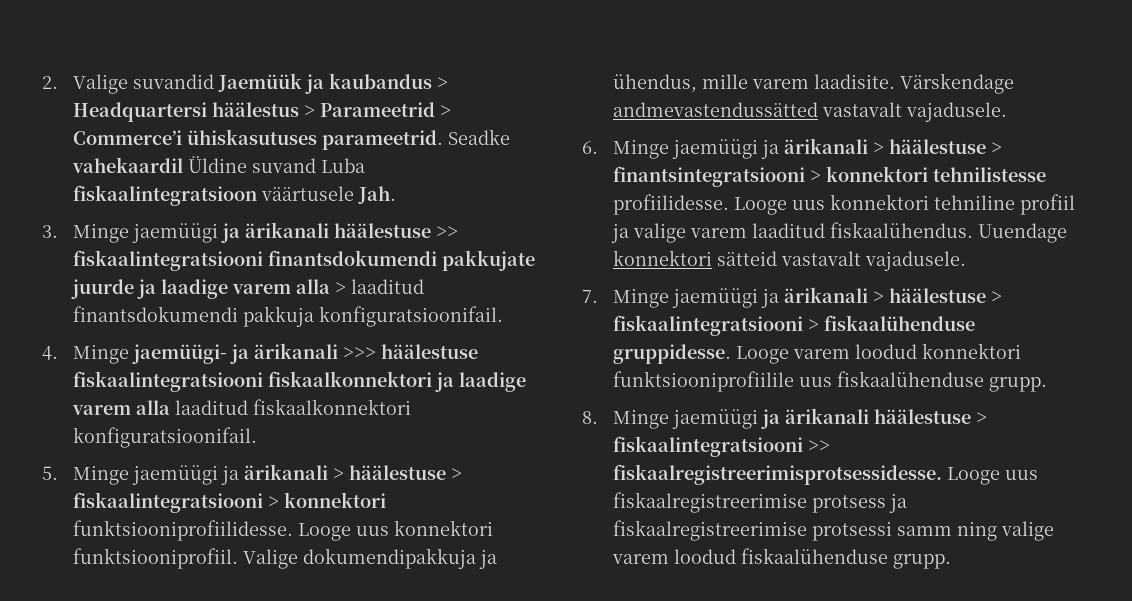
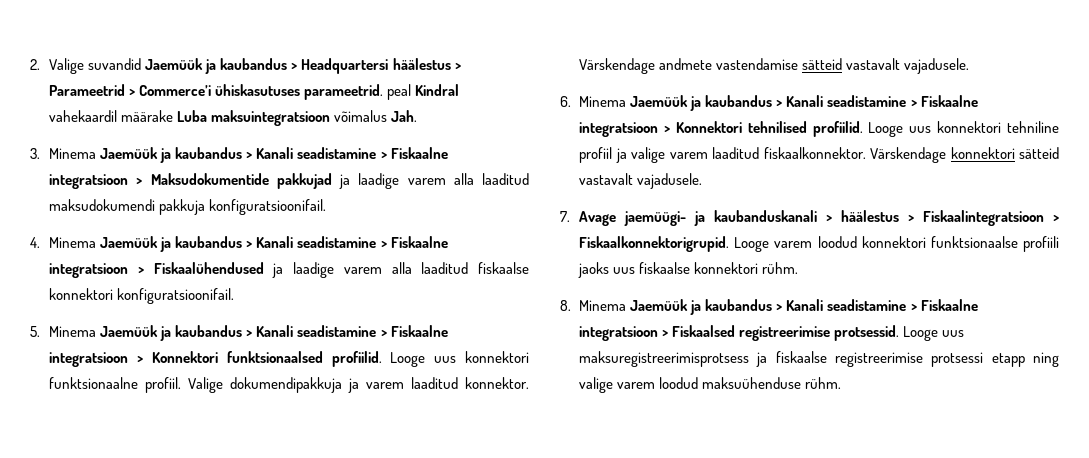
- 2. Valige suvandid Jaemüük ja kaubandus > Headquartersi häälestus > Parameetrid > Commerce’i ühiskasutuses parameetrid. Seadke vahekaardil Üldine suvand Luba fiskaalintegratsioon väärtusele Jah.
- 3. Minge jaemüügi ja ärikanali häälestuse >> fiskaalintegratsiooni finantsdokumendi pakkujate juurde ja laadige varem alla > laaditud finantsdokumendi pakkuja konfiguratsioonifail.
- 4. Minge jaemüügi- ja ärikanali >>> häälestuse fiskaalintegratsiooni fiskaalkonnektori ja laadige varem alla laaditud fiskaalkonnektori konfiguratsioonifail.
- 5. Minge jaemüügi ja ärikanali > häälestuse > fiskaalintegratsiooni > konnektori funktsiooniprofiilidesse. Looge uus konnektori funktsiooniprofiil.
+ 2. Valige suvandid Jaemüük ja kaubandus > Headquartersi häälestus > Parameetrid > Commerce’i ühiskasutuses parameetrid. peal Kindral vahekaardil määrake Luba maksuintegratsioon võimalus Jah.
+ 3. Minema Jaemüük ja kaubandus > Kanali seadistamine > Fiskaalne integratsioon > Maksudokumentide pakkujad ja laadige varem alla laaditud maksudokumendi pakkuja konfiguratsioonifail.
+ 4. Minema Jaemüük ja kaubandus > Kanali seadistamine > Fiskaalne integratsioon > Fiskaalühendused ja laadige varem alla laaditud fiskaalse konnektori konfiguratsioonifail.
+ 5. Minema Jaemüük ja kaubandus > Kanali seadistamine > Fiskaalne integratsioon > Konnektori funktsionaalsed profiilid. Looge uus konnektori funktsionaalne profiil.
- Valige dokumendipakkuja ja ühendus, mille varem laadisite. Värskendage andmevastendussätted vastavalt vajadusele.
- 6. Minge jaemüügi ja ärikanali > häälestuse > finantsintegratsiooni > konnektori tehnilistesse profiilidesse.
+ Valige dokumendipakkuja ja varem laaditud konnektor. Värskendage andmete vastendamise sätteid vastavalt vajadusele.
+ 6. Minema Jaemüük ja kaubandus > Kanali seadistamine > Fiskaalne integratsioon > Konnektori tehnilised profiilid.
- Looge uus konnektori tehniline profiil ja valige varem laaditud fiskaalühendus. Uuendage konnektori sätteid vastavalt vajadusele.
+ Looge uus konnektori tehniline profiil ja valige varem laaditud fiskaalkonnektor. Värskendage konnektori sätteid vastavalt vajadusele.
- 7. Minge jaemüügi ja ärikanali > häälestuse > fiskaalintegratsiooni > fiskaalühenduse gruppidesse. Looge varem loodud konnektori funktsiooniprofiilile uus fiskaalühenduse grupp.
- 8. Minge jaemüügi ja ärikanali häälestuse > fiskaalintegratsiooni >> fiskaalregistreerimisprotsessidesse. Looge uus fiskaalregistreerimise protsess ja fiskaalregistreerimise protsessi samm ning valige varem loodud fiskaalühenduse grupp.
+ 7. Avage jaemüügi- ja kaubanduskanali > häälestus > Fiskaalintegratsioon > Fiskaalkonnektorigrupid. Looge varem loodud konnektori funktsionaalse profiili jaoks uus fiskaalse konnektori rühm.
+ 8. Minema Jaemüük ja kaubandus > Kanali seadistamine > Fiskaalne integratsioon > Fiskaalsed registreerimise protsessid. Looge uus maksuregistreerimisprotsess ja fiskaalse registreerimise protsessi etapp ning valige varem loodud maksuühenduse rühm.

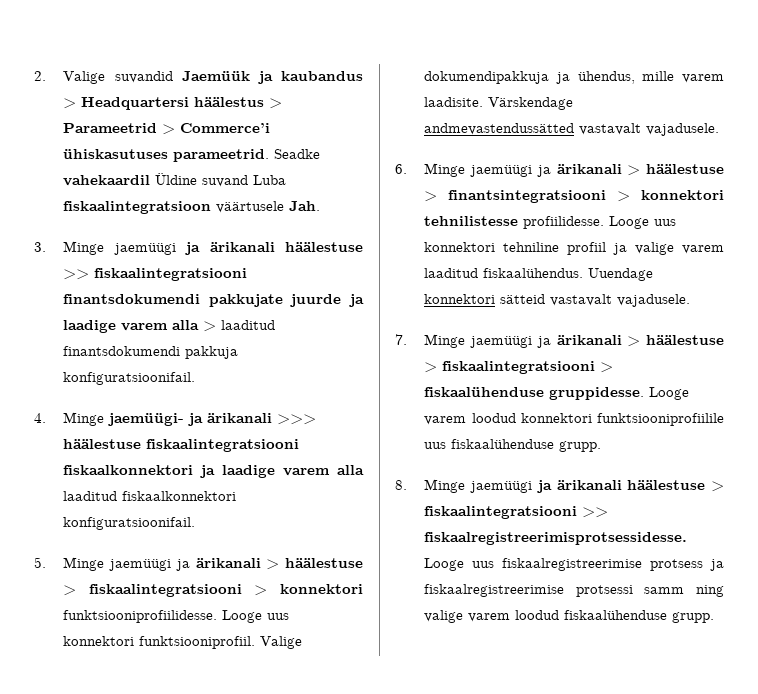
- 2. Valige suvandid Jaemüük ja kaubandus > Headquartersi häälestus > Parameetrid > Commerce’i ühiskasutuses parameetrid. peal Kindral vahekaardil määrake Luba maksuintegratsioon võimalus Jah.
- 3. Minema Jaemüük ja kaubandus > Kanali seadistamine > Fiskaalne integratsioon > Maksudokumentide pakkujad ja laadige varem alla laaditud maksudokumendi pakkuja konfiguratsioonifail.
- 4. Minema Jaemüük ja kaubandus > Kanali seadistamine > Fiskaalne integratsioon > Fiskaalühendused ja laadige varem alla laaditud fiskaalse konnektori konfiguratsioonifail.
- 5. Minema Jaemüük ja kaubandus > Kanali seadistamine > Fiskaalne integratsioon > Konnektori funktsionaalsed profiilid. Looge uus konnektori funktsionaalne profiil.
+ 2. Valige suvandid Jaemüük ja kaubandus > Headquartersi häälestus > Parameetrid > Commerce’i ühiskasutuses parameetrid. Seadke vahekaardil Üldine suvand Luba fiskaalintegratsioon väärtusele Jah.
+ 3. Minge jaemüügi ja ärikanali häälestuse >> fiskaalintegratsiooni finantsdokumendi pakkujate juurde ja laadige varem alla > laaditud finantsdokumendi pakkuja konfiguratsioonifail.
+ 4. Minge jaemüügi- ja ärikanali >>> häälestuse fiskaalintegratsiooni fiskaalkonnektori ja laadige varem alla laaditud fiskaalkonnektori konfiguratsioonifail.
+ 5. Minge jaemüügi ja ärikanali > häälestuse > fiskaalintegratsiooni > konnektori funktsiooniprofiilidesse. Looge uus konnektori funktsiooniprofiil.
- Valige dokumendipakkuja ja varem laaditud konnektor. Värskendage andmete vastendamise sätteid vastavalt vajadusele.
- 6. Minema Jaemüük ja kaubandus > Kanali seadistamine > Fiskaalne integratsioon > Konnektori tehnilised profiilid.
+ Valige dokumendipakkuja ja ühendus, mille varem laadisite. Värskendage andmevastendussätted vastavalt vajadusele.
+ 6. Minge jaemüügi ja ärikanali > häälestuse > finantsintegratsiooni > konnektori tehnilistesse profiilidesse.
- Looge uus konnektori tehniline profiil ja valige varem laaditud fiskaalkonnektor. Värskendage konnektori sätteid vastavalt vajadusele.
+ Looge uus konnektori tehniline profiil ja valige varem laaditud fiskaalühendus. Uuendage konnektori sätteid vastavalt vajadusele.
- 7. Avage jaemüügi- ja kaubanduskanali > häälestus > Fiskaalintegratsioon > Fiskaalkonnektorigrupid. Looge varem loodud konnektori funktsionaalse profiili jaoks uus fiskaalse konnektori rühm.
- 8. Minema Jaemüük ja kaubandus > Kanali seadistamine > Fiskaalne integratsioon > Fiskaalsed registreerimise protsessid. Looge uus maksuregistreerimisprotsess ja fiskaalse registreerimise protsessi etapp ning valige varem loodud maksuühenduse rühm.
+ 7. Minge jaemüügi ja ärikanali > häälestuse > fiskaalintegratsiooni > fiskaalühenduse gruppidesse. Looge varem loodud konnektori funktsiooniprofiilile uus fiskaalühenduse grupp.
+ 8. Minge jaemüügi ja ärikanali häälestuse > fiskaalintegratsiooni >> fiskaalregistreerimisprotsessidesse. Looge uus fiskaalregistreerimise protsess ja fiskaalregistreerimise protsessi samm ning valige varem loodud fiskaalühenduse grupp.

